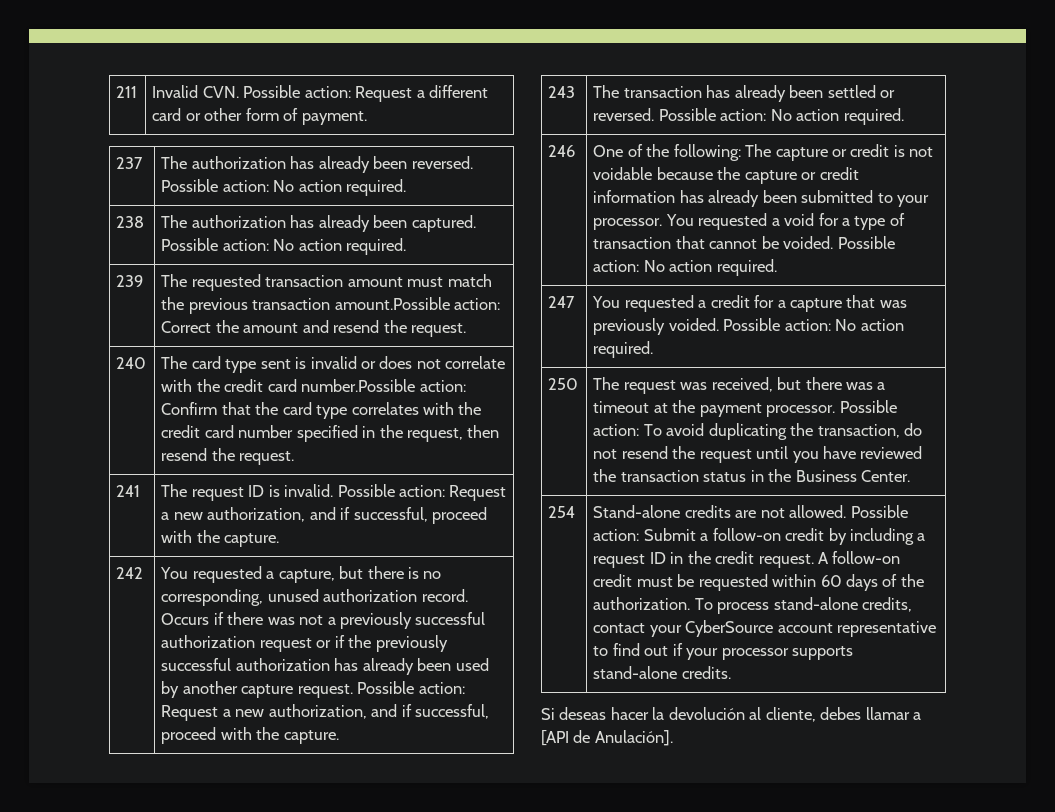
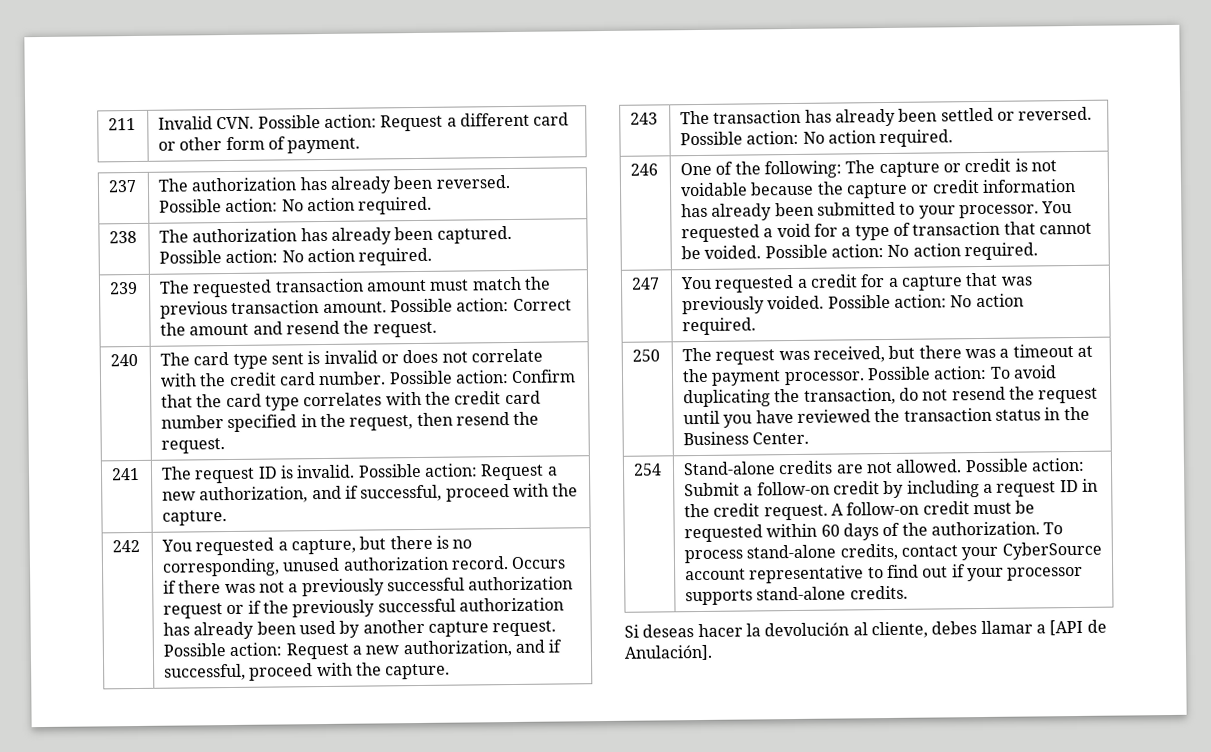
- 239 | The requested transaction amount must match the previous transaction amount.Possible action: Correct the amount and resend the request.
+ 239 | The requested transaction amount must match the previous transaction amount. Possible action: Correct the amount and resend the request.
- 240 | The card type sent is invalid or does not correlate with the credit card number.Possible action: Confirm that the card type correlates with the credit card number specified in the request, then resend the request.
+ 240 | The card type sent is invalid or does not correlate with the credit card number. Possible action: Confirm that the card type correlates with the credit card number specified in the request, then resend the request.

